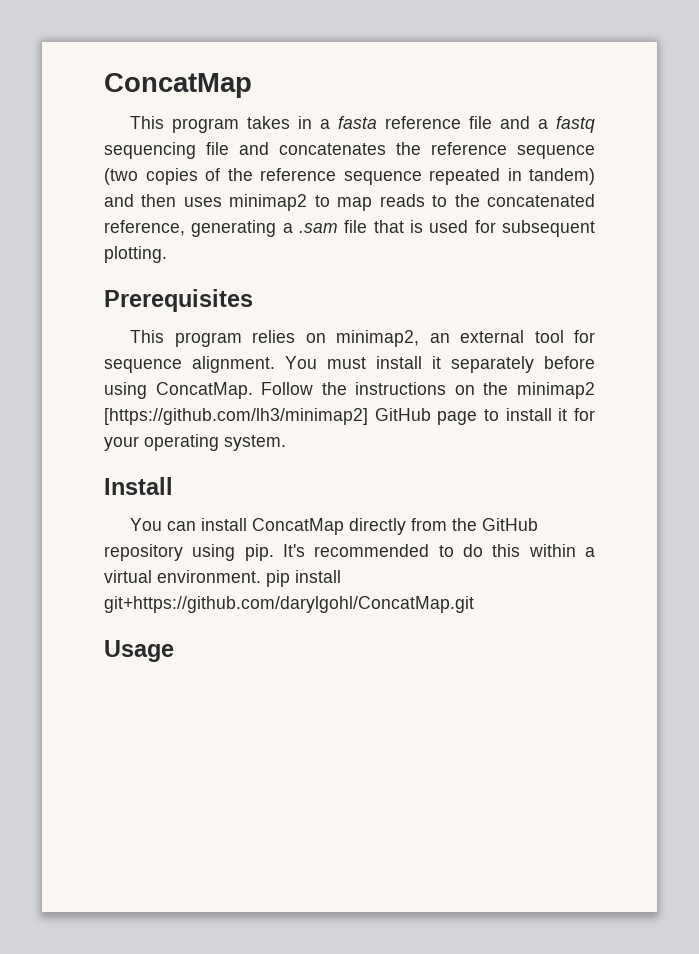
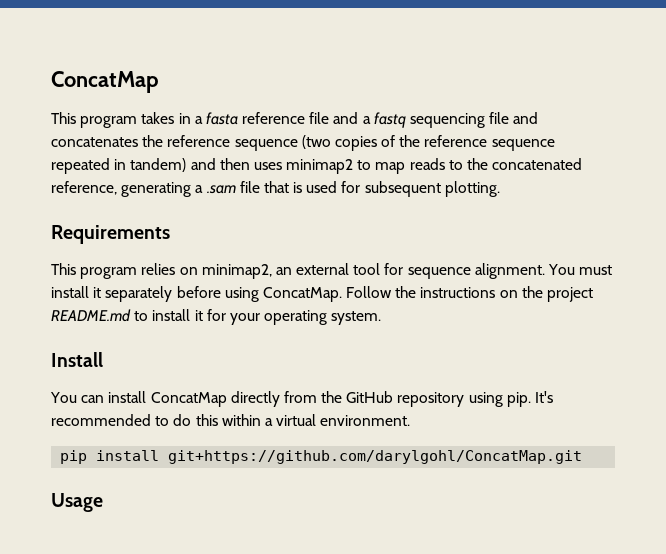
- Prerequisites
+ Requirements
- Follow the instructions on the minimap2 [https://github.com/lh3/minimap2] GitHub page to install it for your operating system.
+ Follow the instructions on the project README.md to install it for your operating system.
- It's recommended to do this within a virtual environment. pip install git+https://github.com/darylgohl/ConcatMap.git
+ It's recommended to do this within a virtual environment.
+ pip install git+https://github.com/darylgohl/ConcatMap.git

